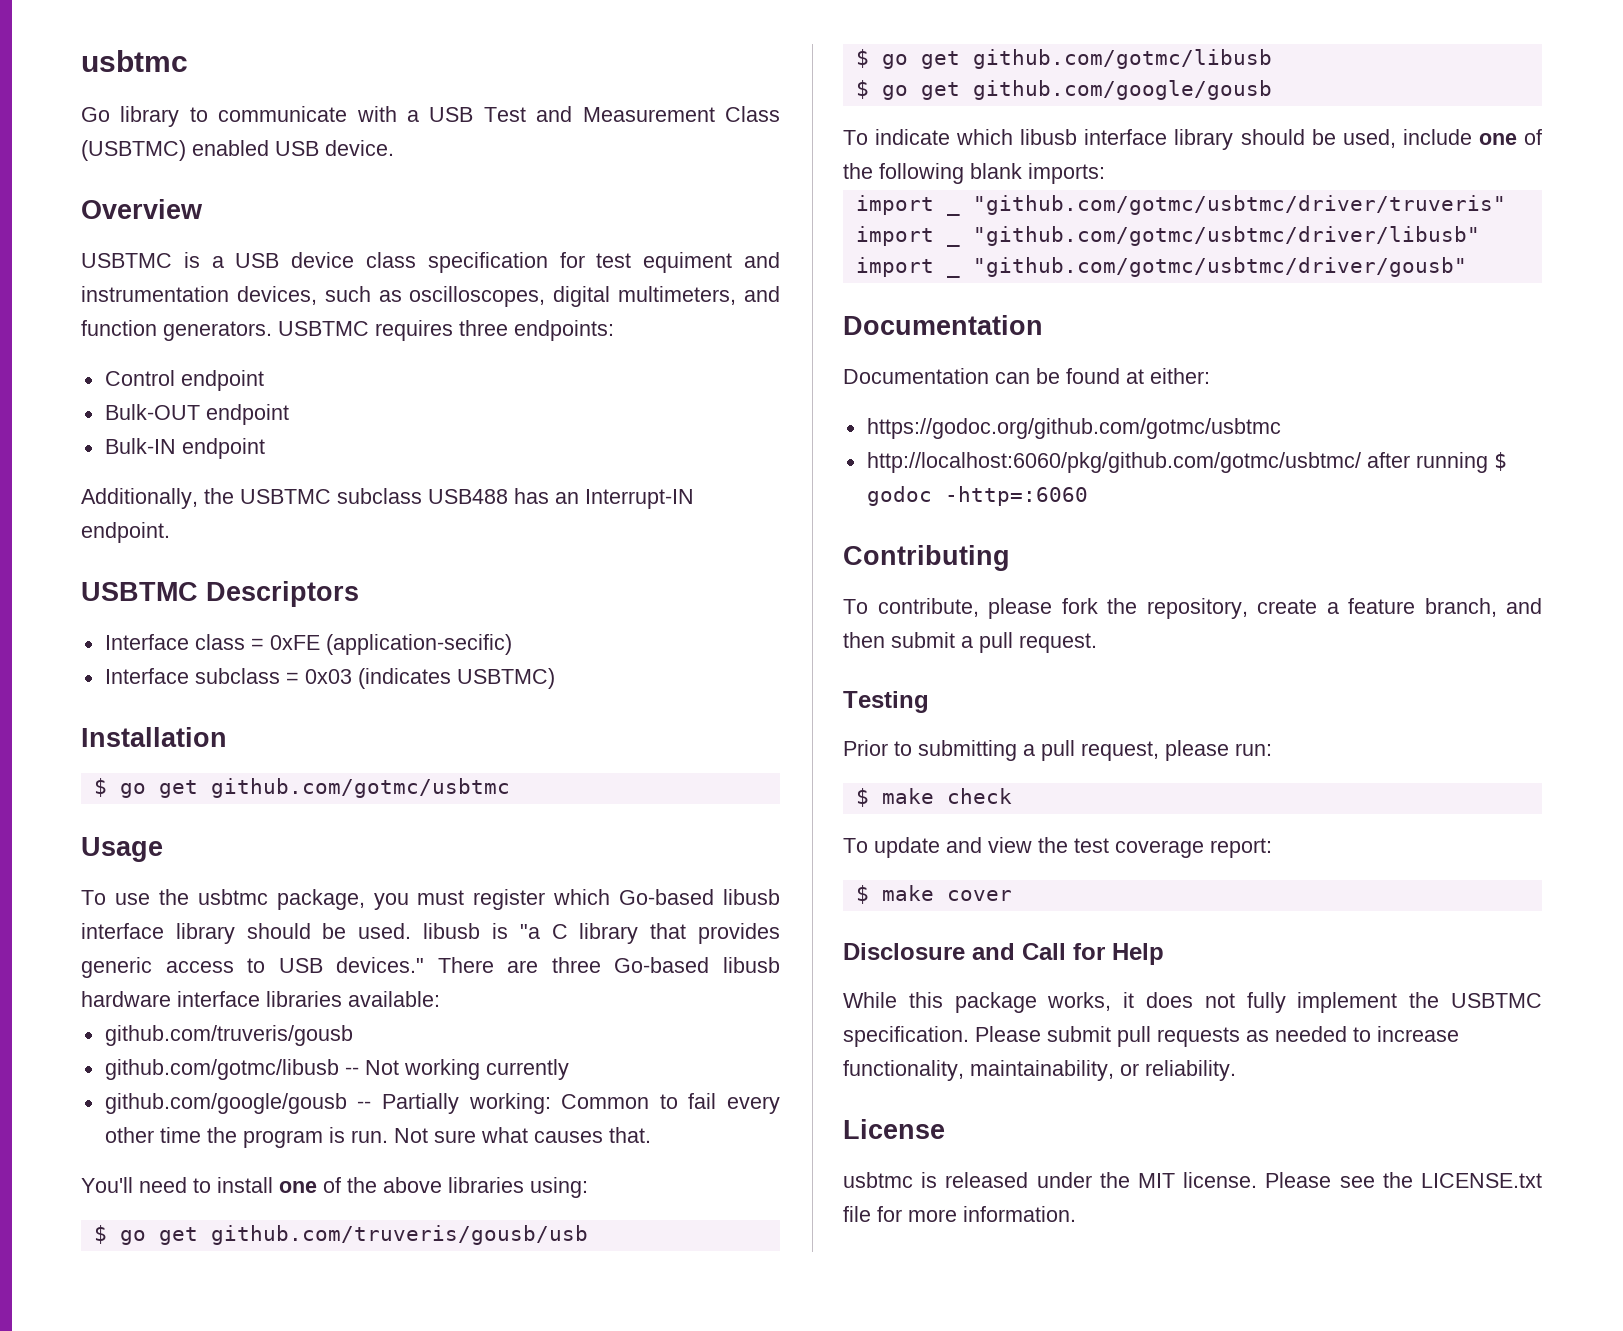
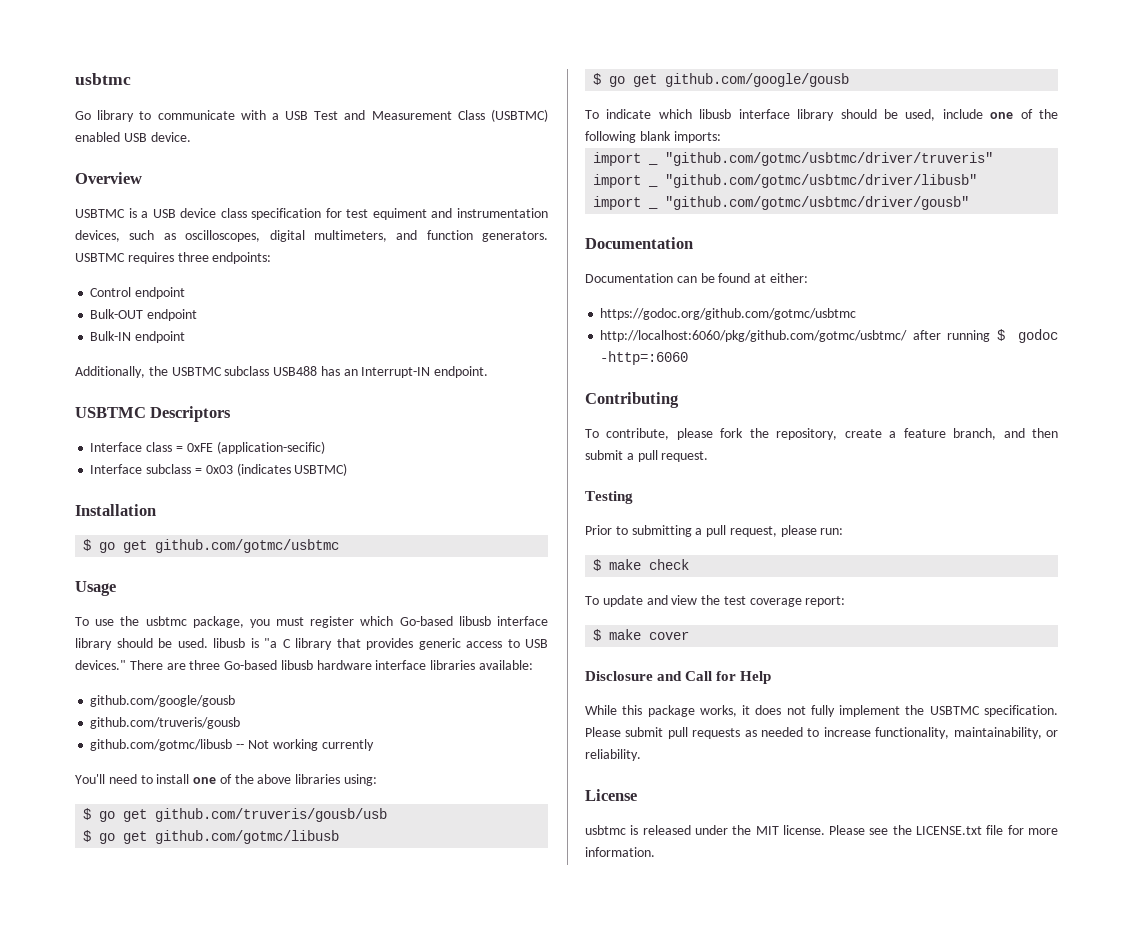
  There are three Go-based libusb hardware interface libraries available:
+ github.com/google/gousb
- github.com/google/gousb -- Partially working: Common to fail every other time the program is run. Not sure what causes that.

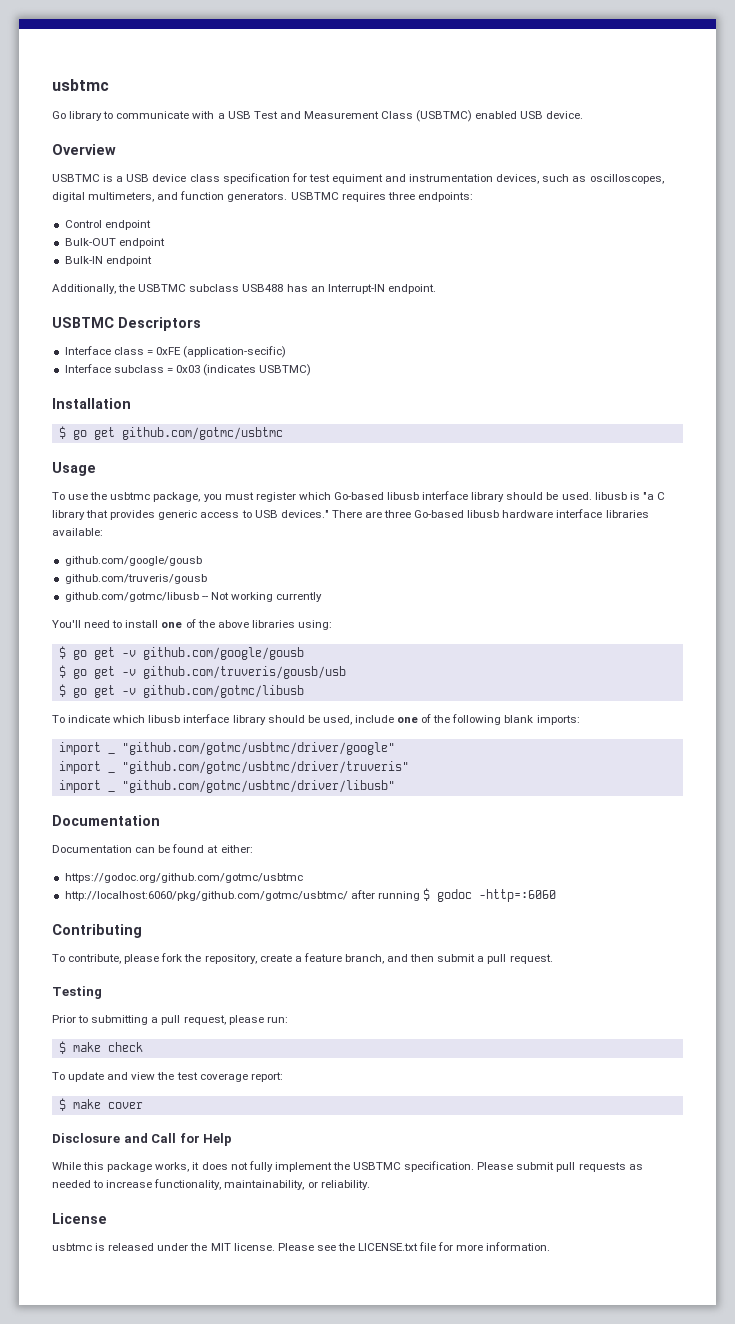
- $ go get github.com/truveris/gousb/usb
+ $ go get -v github.com/google/gousb
+ $ go get -v github.com/truveris/gousb/usb
- $ go get github.com/gotmc/libusb
- $ go get github.com/google/gousb
+ $ go get -v github.com/gotmc/libusb
+ import _ "github.com/gotmc/usbtmc/driver/google"
- import _ "github.com/gotmc/usbtmc/driver/gousb"

